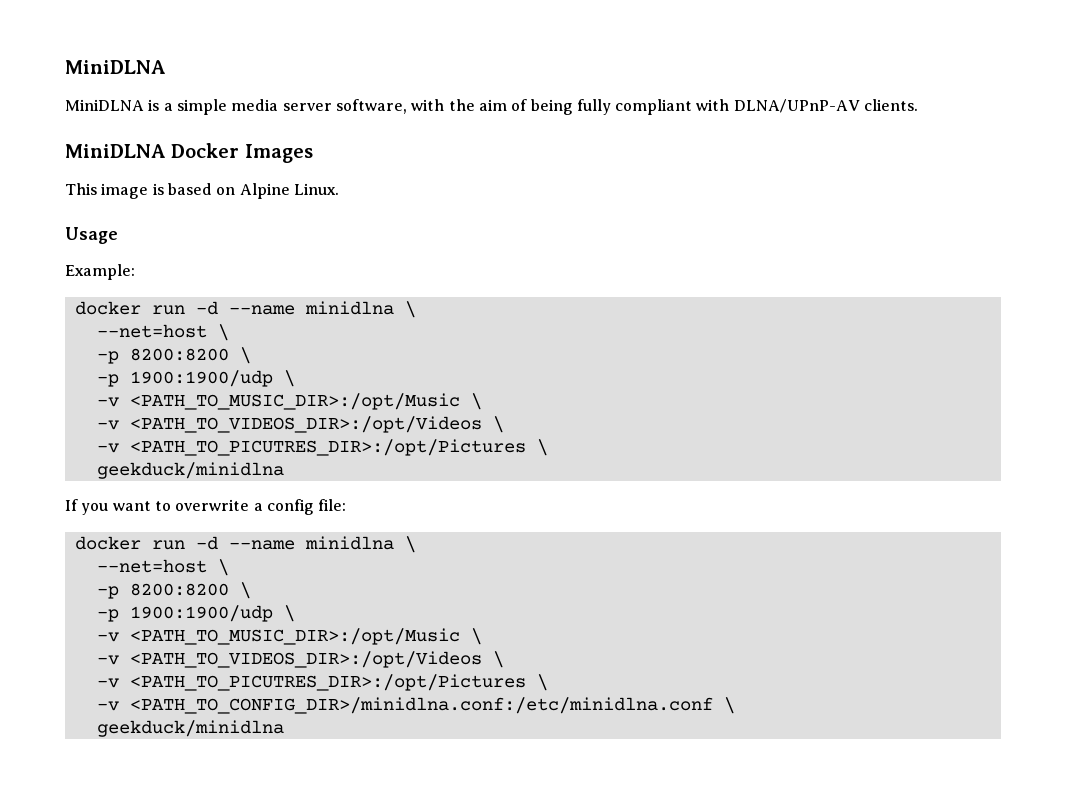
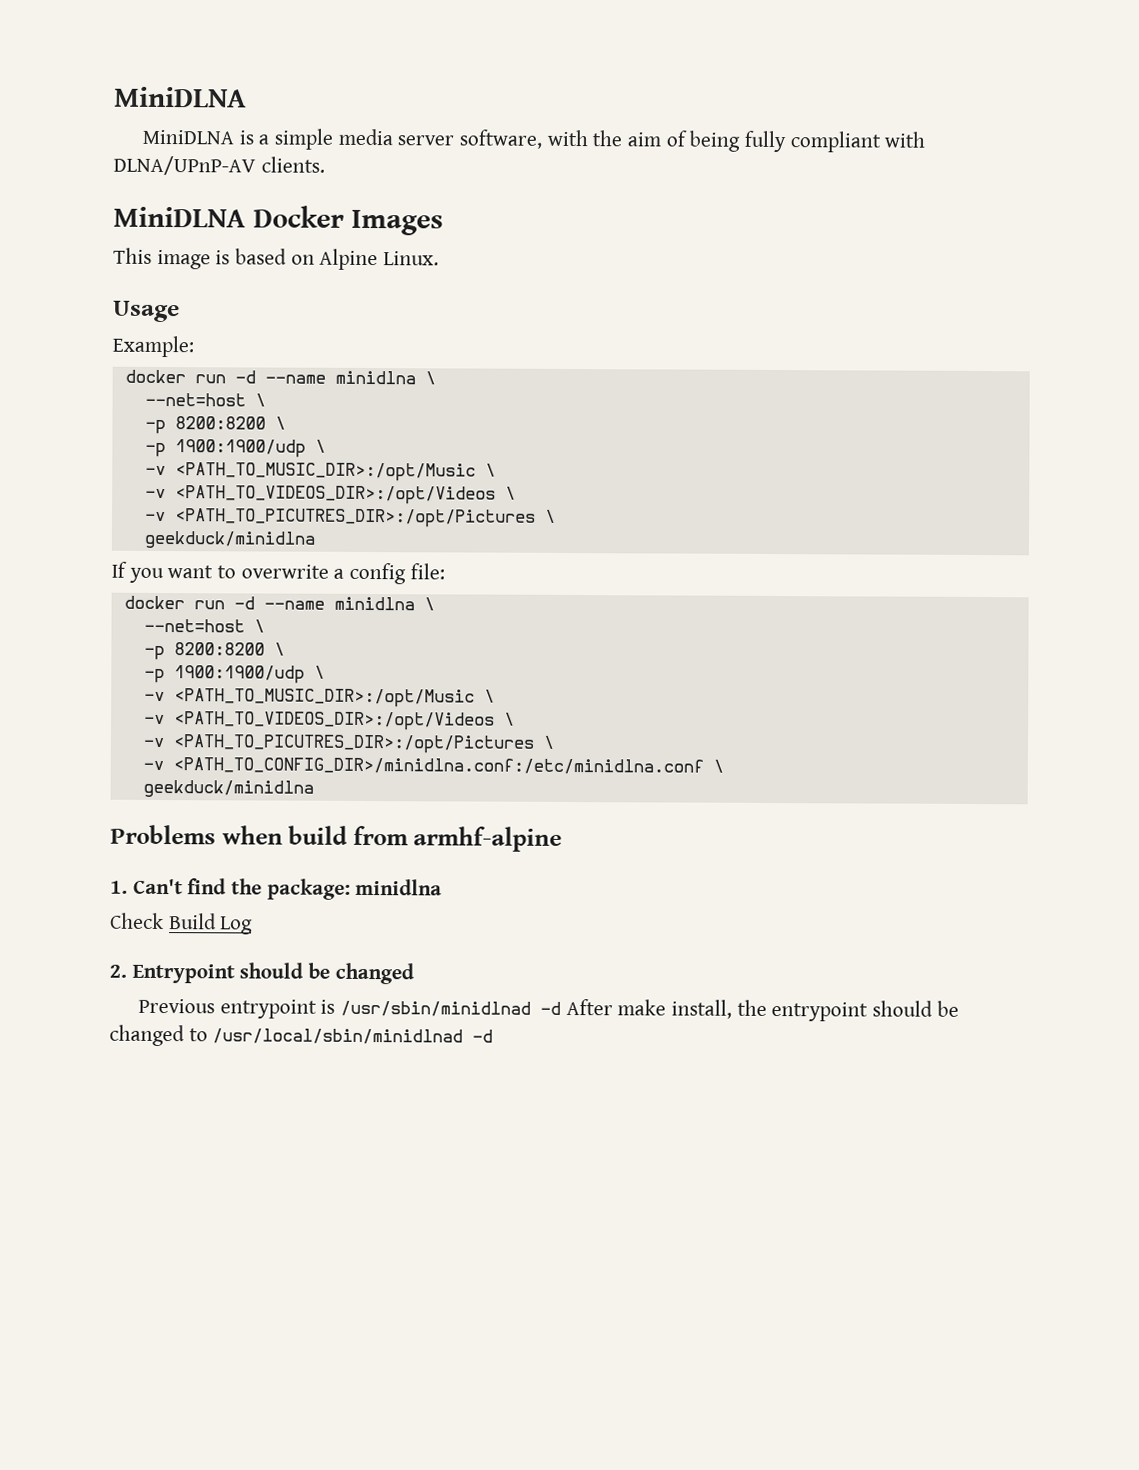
+ Problems when build from armhf-alpine
+ 1. Can't find the package: minidlna
+ Check Build Log
+ 2. Entrypoint should be changed
+ Previous entrypoint is /usr/sbin/minidlnad -d After make install, the entrypoint should be changed to /usr/local/sbin/minidlnad -d

